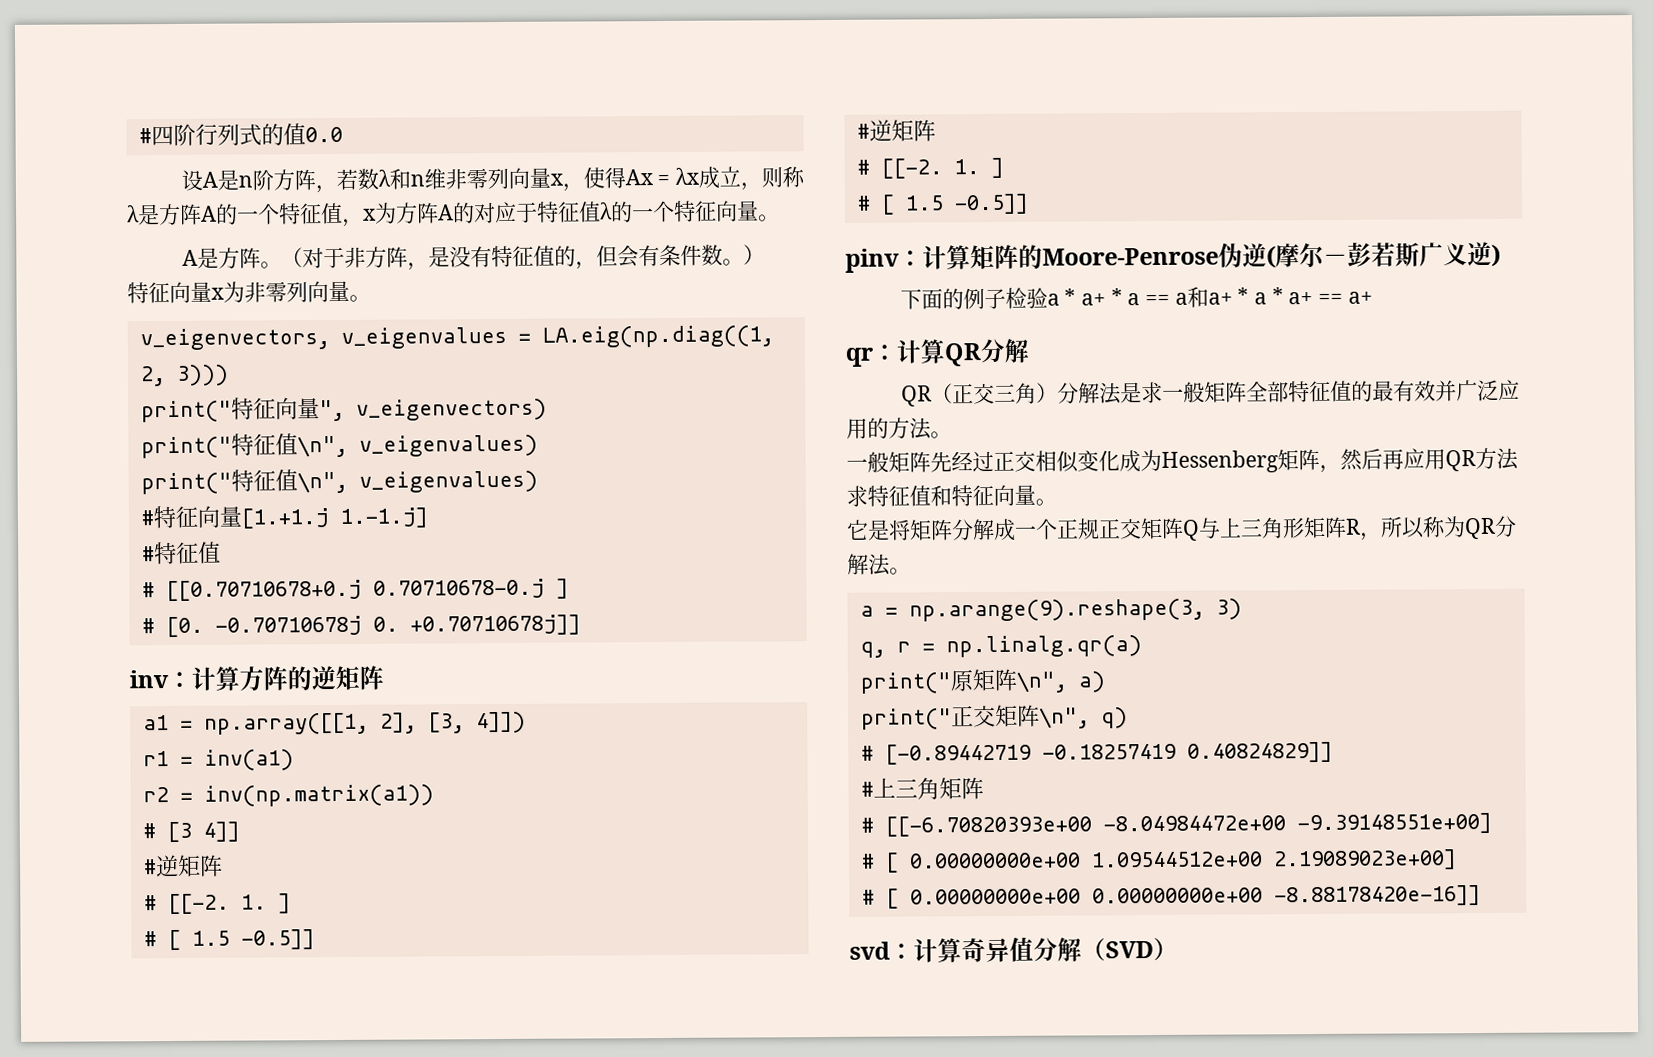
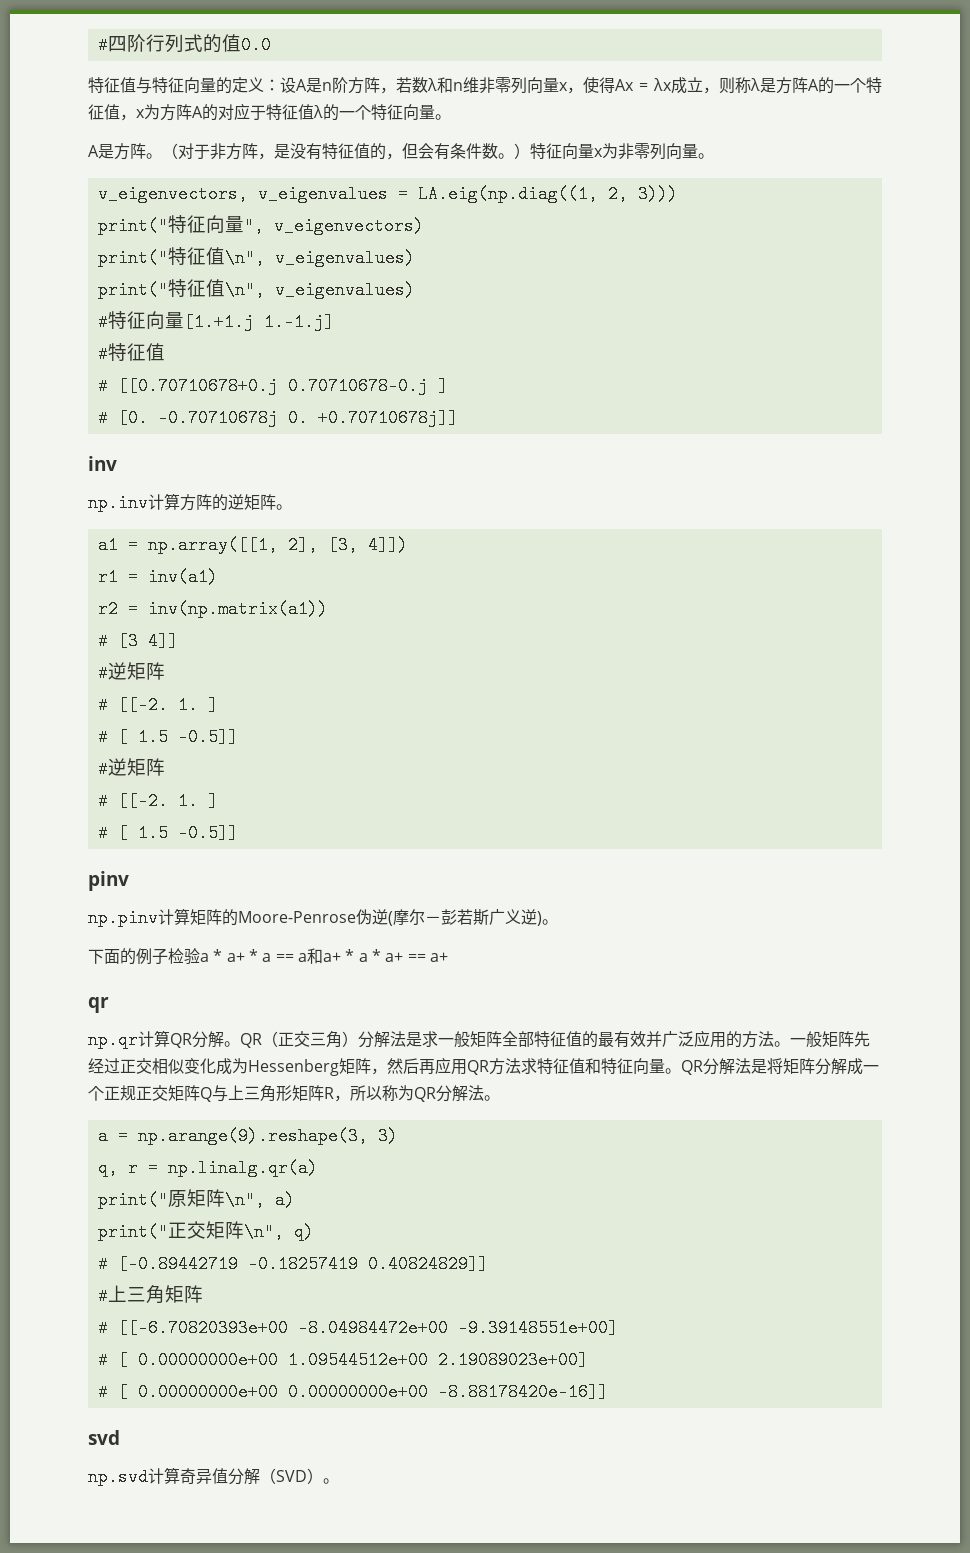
- 设A是n阶方阵，若数λ和n维非零列向量x，使得Ax = λx成立，则称λ是方阵A的一个特征值，x为方阵A的对应于特征值λ的一个特征向量。
+ 特征值与特征向量的定义：设A是n阶方阵，若数λ和n维非零列向量x，使得Ax = λx成立，则称λ是方阵A的一个特征值，x为方阵A的对应于特征值λ的一个特征向量。
- （对于非方阵，是没有特征值的，但会有条件数。）
- 特征向量x为非零列向量。
+ （对于非方阵，是没有特征值的，但会有条件数。）特征向量x为非零列向量。
- inv：计算方阵的逆矩阵
+ inv
+ np.inv计算方阵的逆矩阵。
- pinv：计算矩阵的Moore-Penrose伪逆(摩尔－彭若斯广义逆)
+ pinv
+ np.pinv计算矩阵的Moore-Penrose伪逆(摩尔－彭若斯广义逆)。
- qr：计算QR分解
- QR（正交三角）分解法是求一般矩阵全部特征值的最有效并广泛应用的方法。
- 一般矩阵先经过正交相似变化成为Hessenberg矩阵，然后再应用QR方法求特征值和特征向量。
- 它是将矩阵分解成一个正规正交矩阵Q与上三角形矩阵R，所以称为QR分解法。
+ qr
+ np.qr计算QR分解。QR（正交三角）分解法是求一般矩阵全部特征值的最有效并广泛应用的方法。一般矩阵先经过正交相似变化成为Hessenberg矩阵，然后再应用QR方法求特征值和特征向量。QR分解法是将矩阵分解成一个正规正交矩阵Q与上三角形矩阵R，所以称为QR分解法。
- svd：计算奇异值分解（SVD）
+ svd
+ np.svd计算奇异值分解（SVD）。

